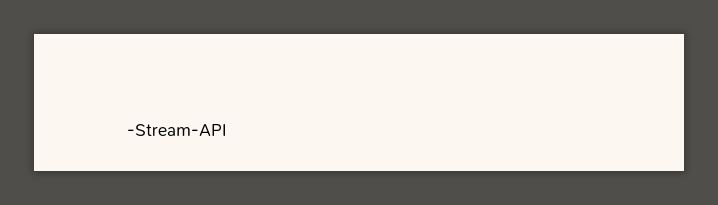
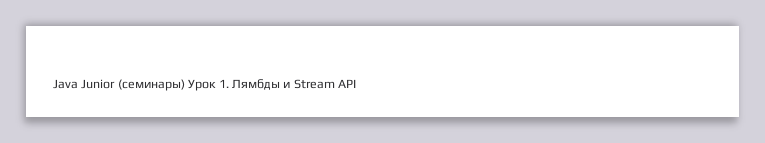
- -Stream-API
+ Java Junior (семинары) Урок 1. Лямбды и Stream API

